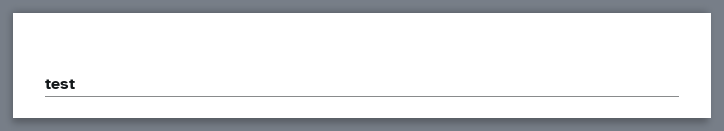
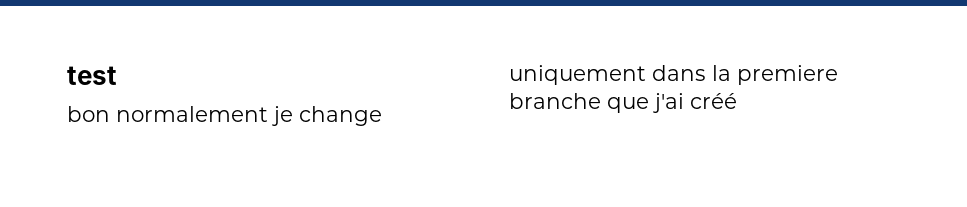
+ bon normalement je change uniquement dans la premiere branche que j'ai créé

